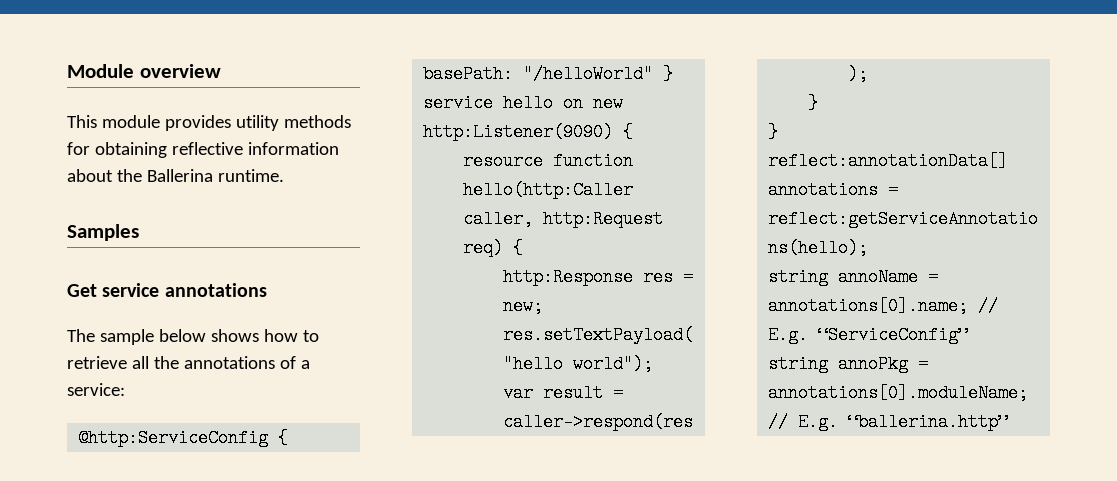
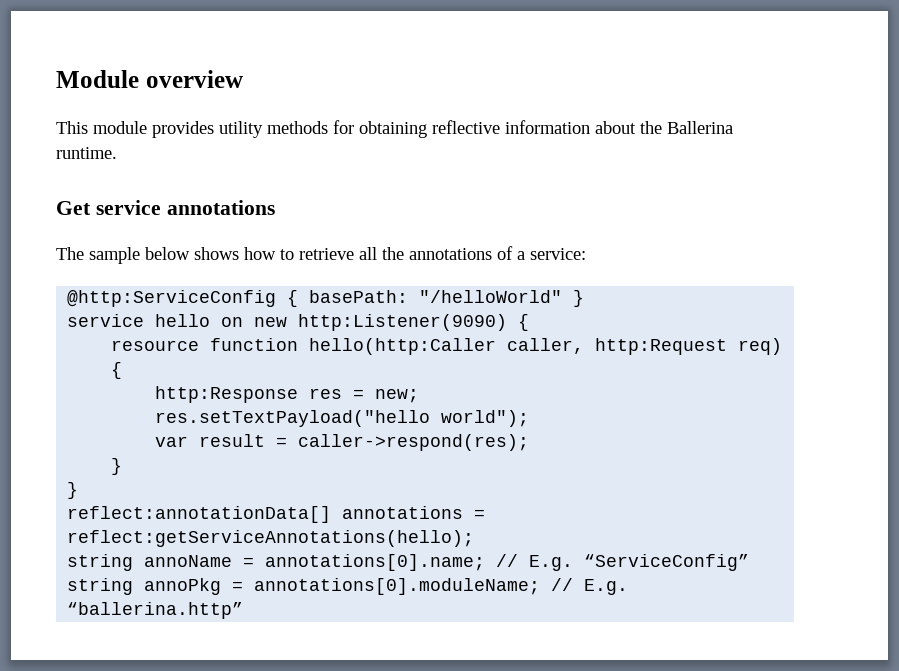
- Samples

